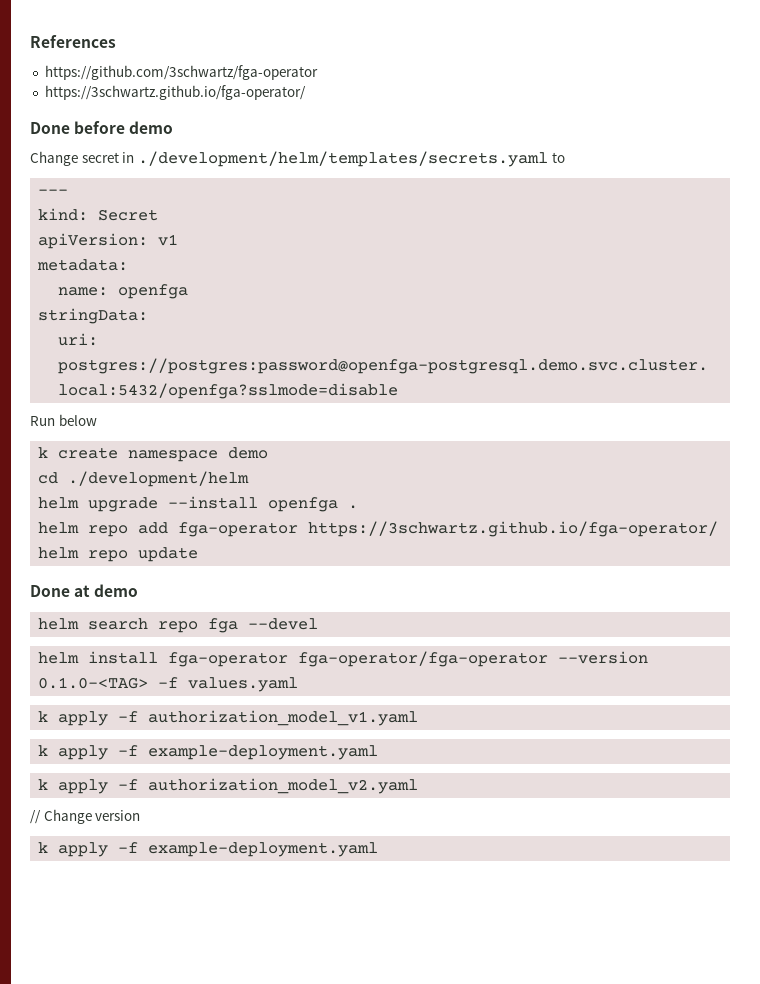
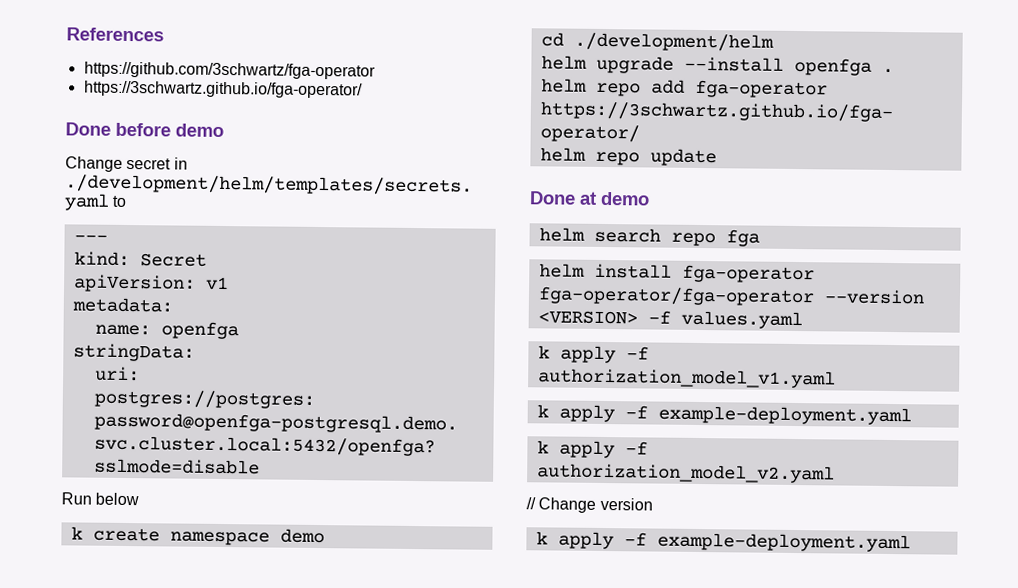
- helm search repo fga --devel
+ helm search repo fga
- helm install fga-operator fga-operator/fga-operator --version 0.1.0-<TAG> -f values.yaml
+ helm install fga-operator fga-operator/fga-operator --version <VERSION> -f values.yaml

